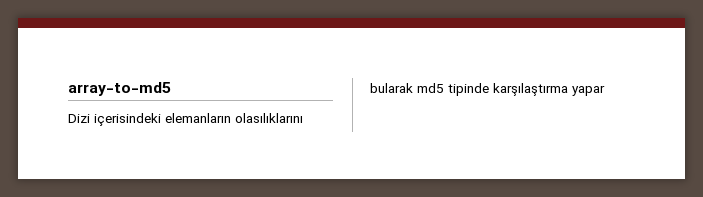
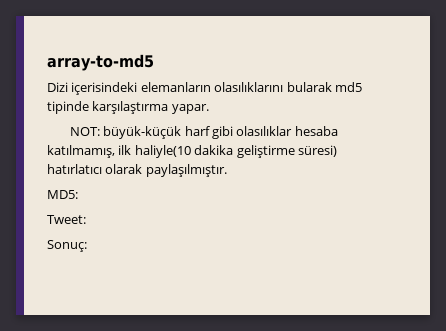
- Dizi içerisindeki elemanların olasılıklarını bularak md5 tipinde karşılaştırma yapar
+ Dizi içerisindeki elemanların olasılıklarını bularak md5 tipinde karşılaştırma yapar.
+ NOT: büyük-küçük harf gibi olasılıklar hesaba katılmamış, ilk haliyle(10 dakika geliştirme süresi) hatırlatıcı olarak paylaşılmıştır.
+ MD5:
+ Tweet:
+ Sonuç:

